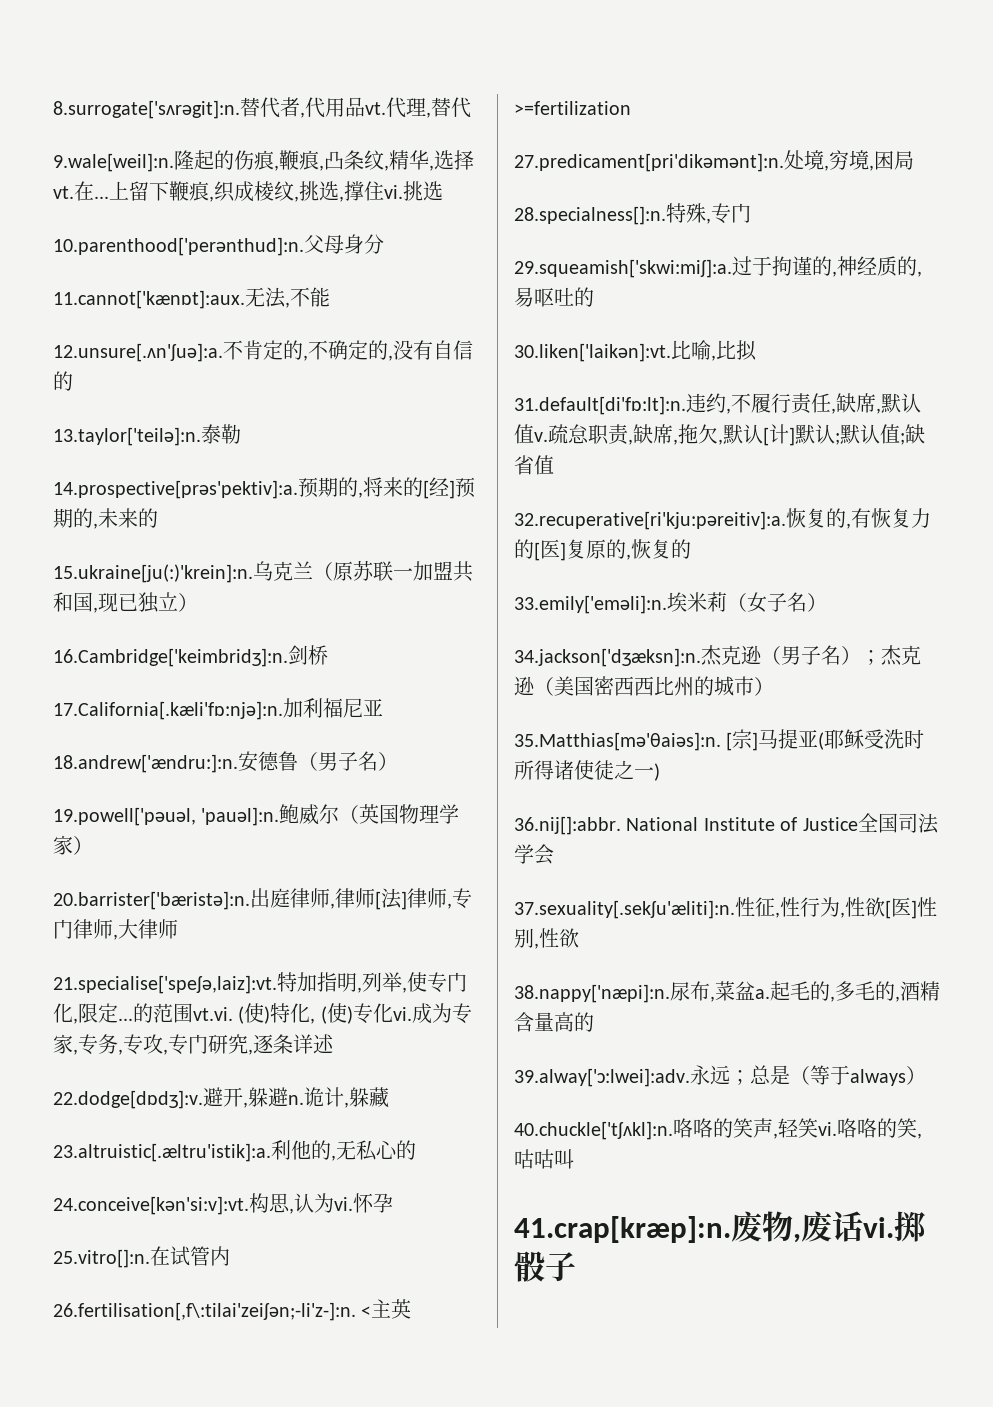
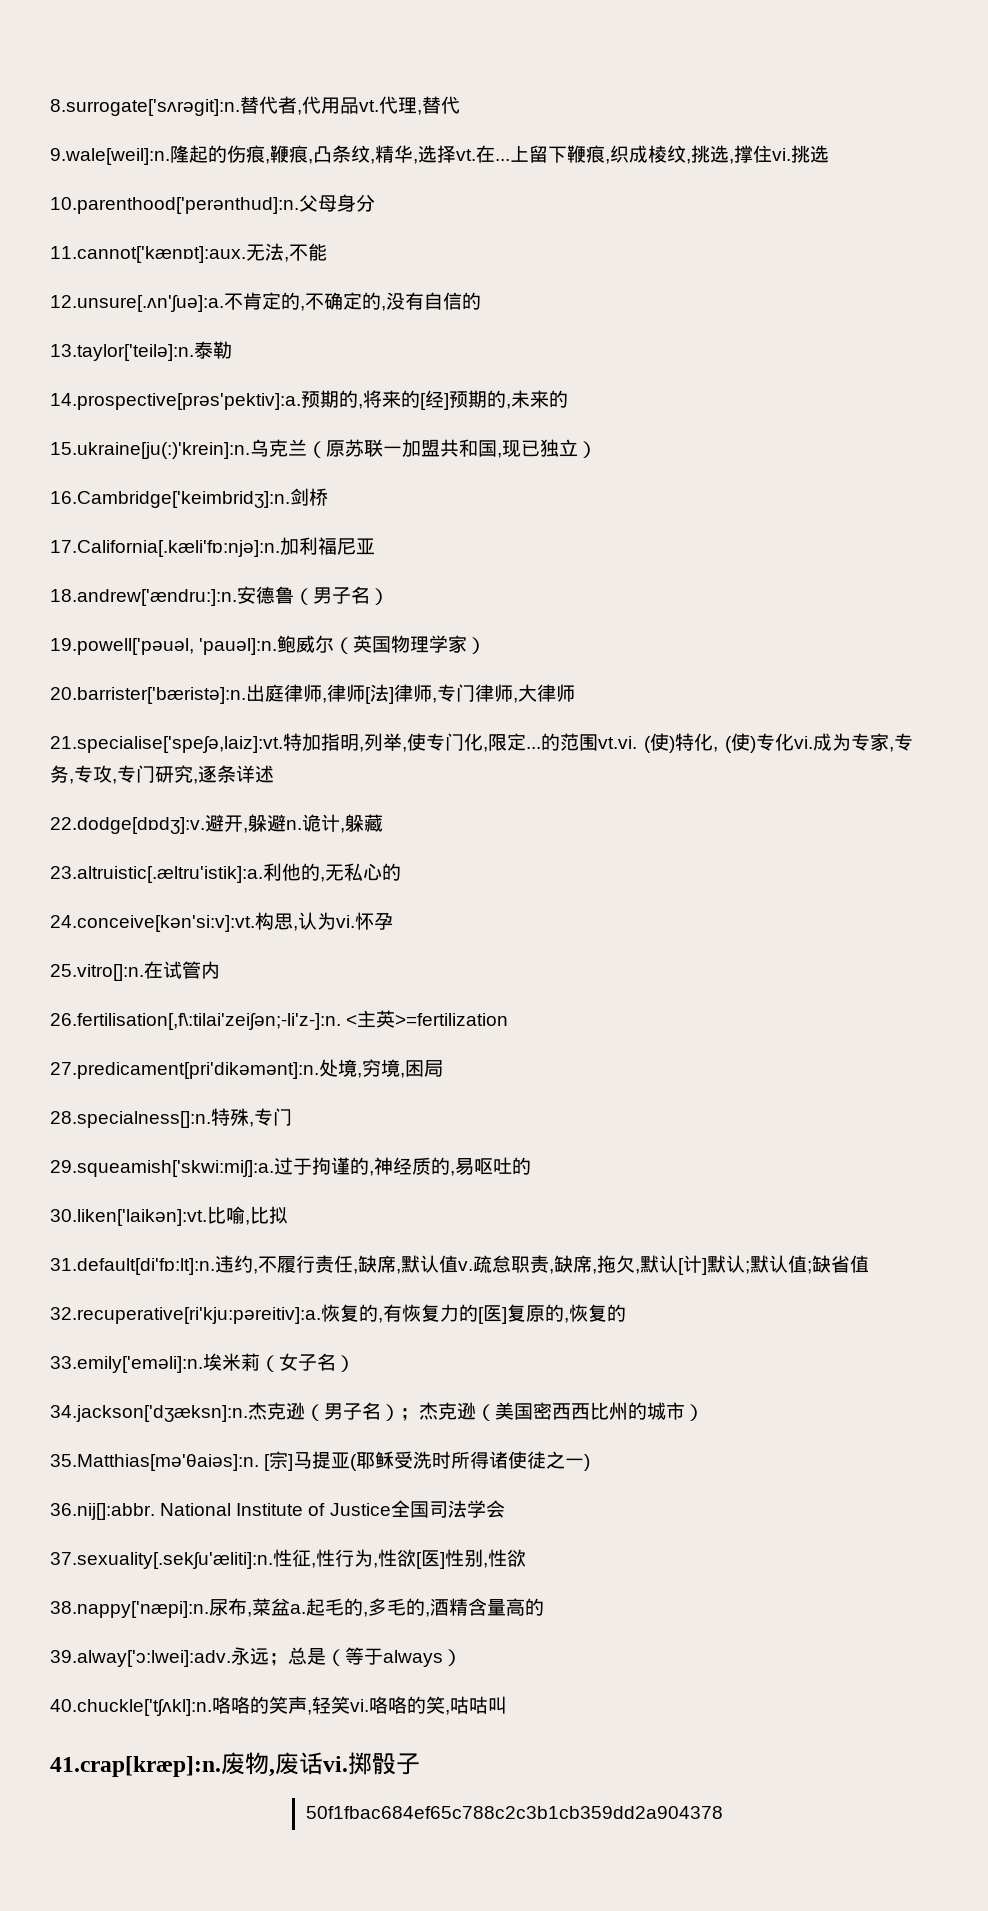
+ 50f1fbac684ef65c788c2c3b1cb359dd2a904378

